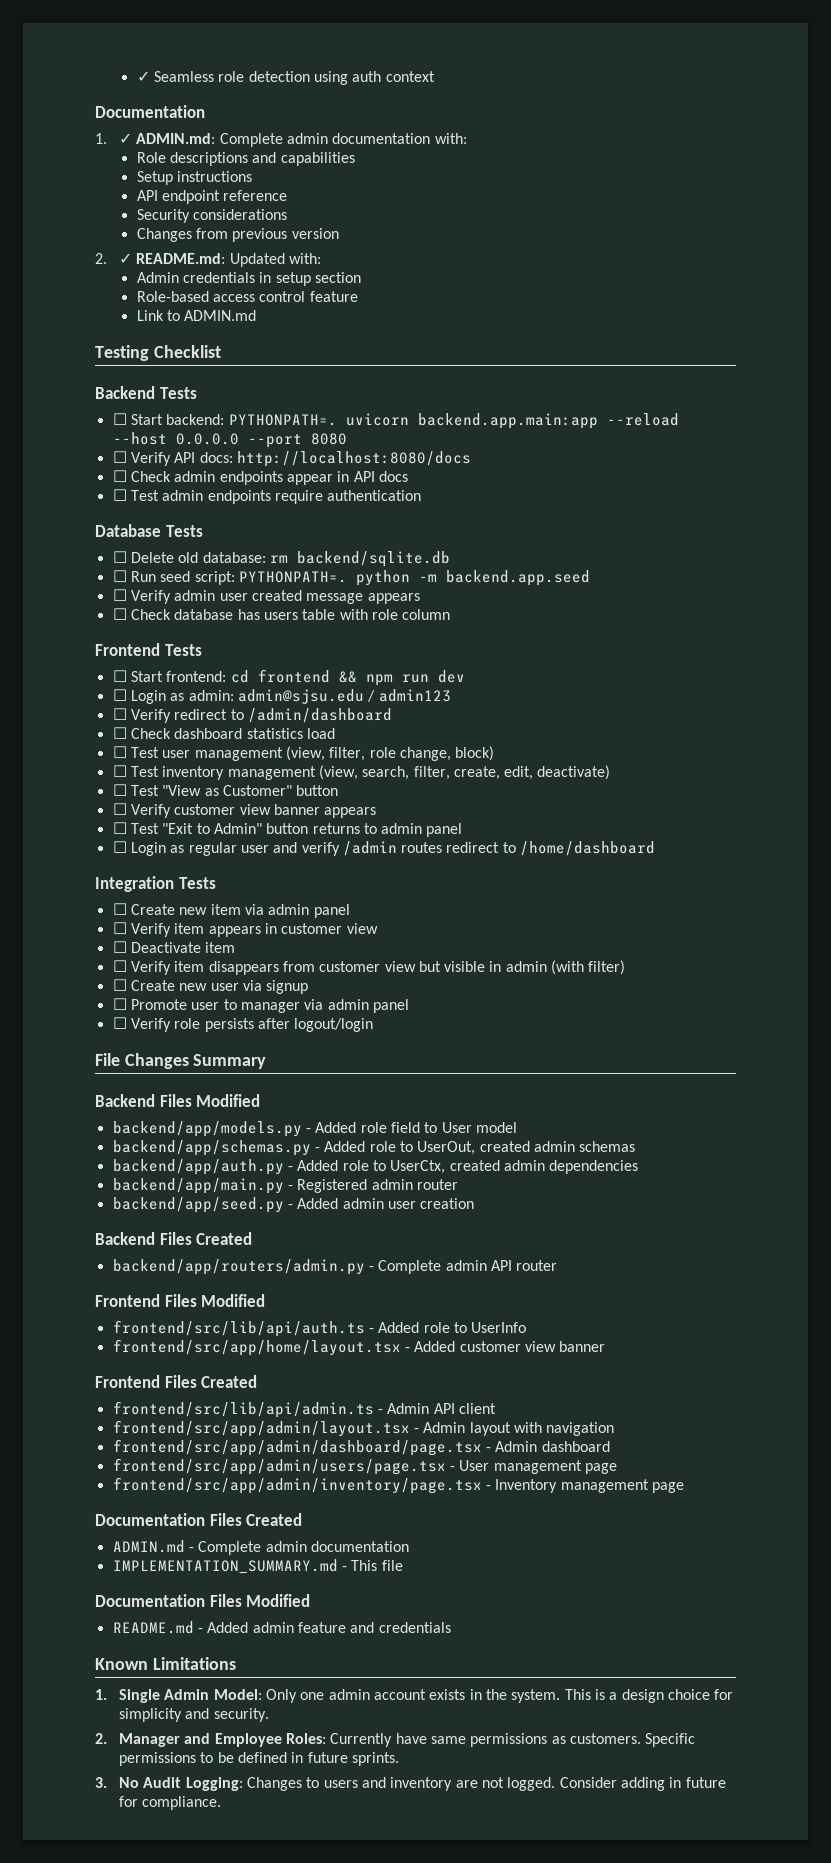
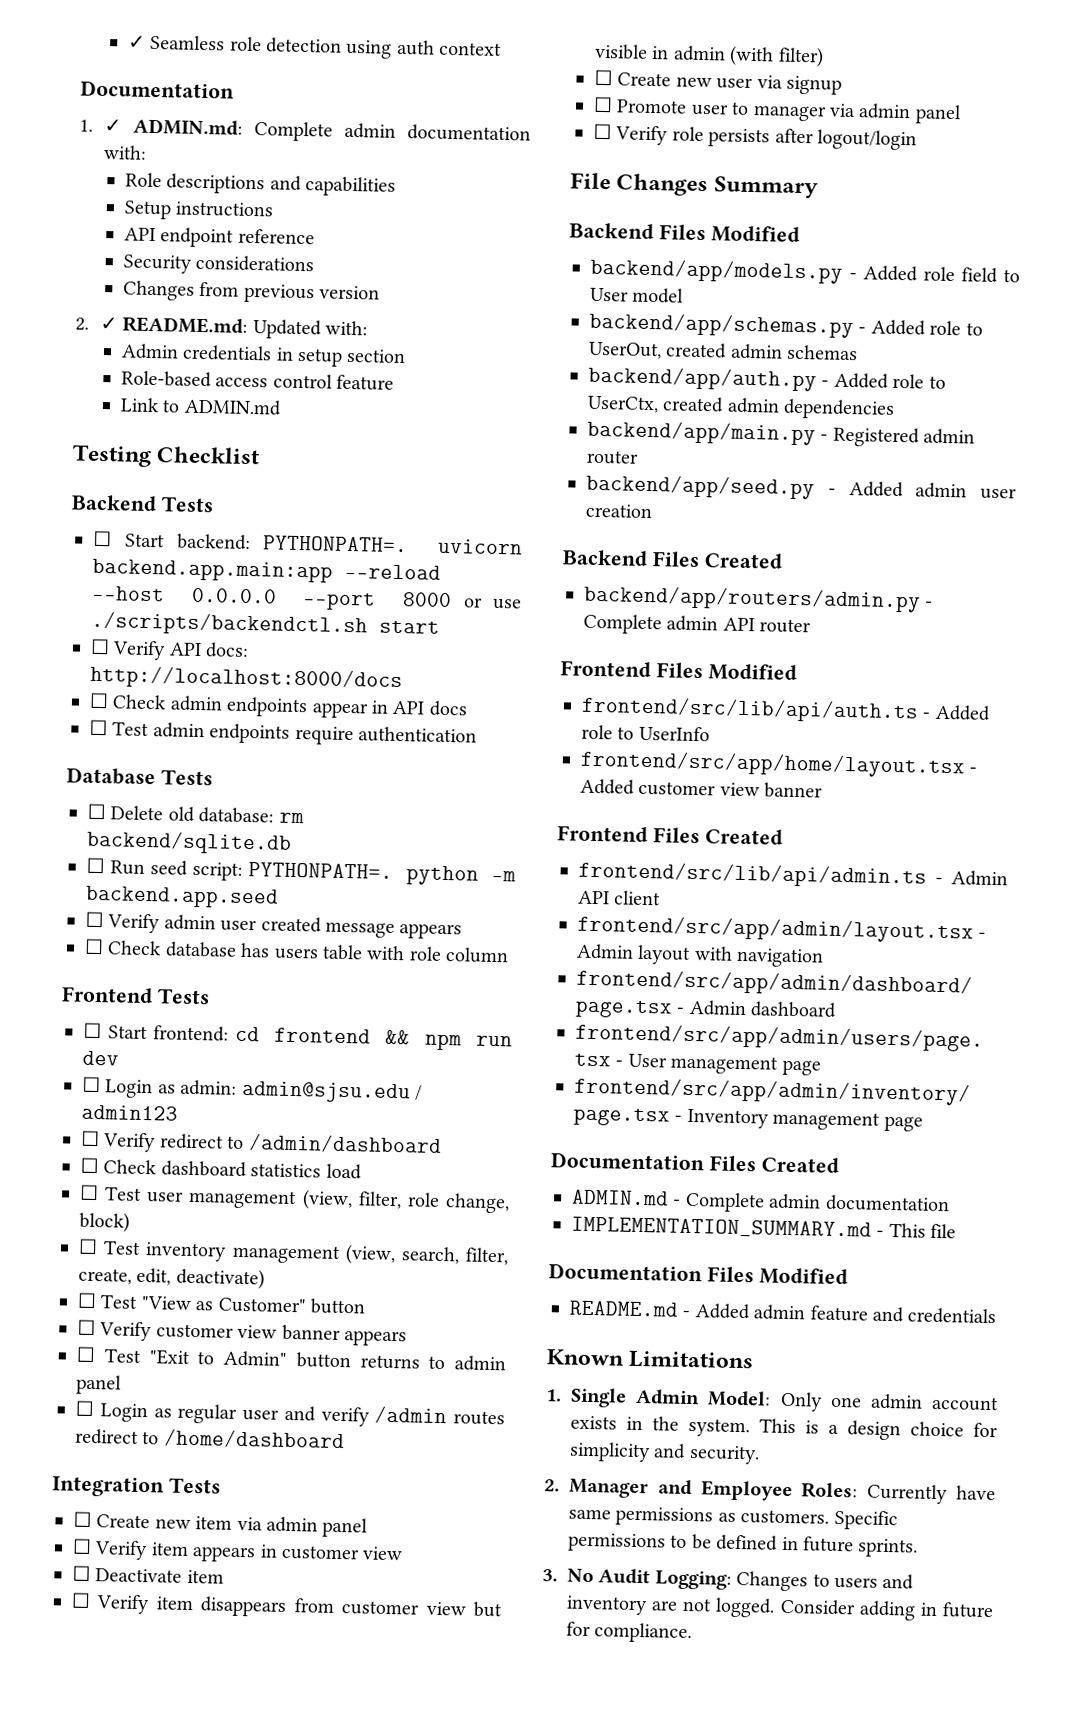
- ☐ Start backend: PYTHONPATH=. uvicorn backend.app.main:app --reload --host 0.0.0.0 --port 8080
+ ☐ Start backend: PYTHONPATH=. uvicorn backend.app.main:app --reload --host 0.0.0.0 --port 8000 or use ./scripts/backendctl.sh start
- ☐ Verify API docs: http://localhost:8080/docs
+ ☐ Verify API docs: http://localhost:8000/docs

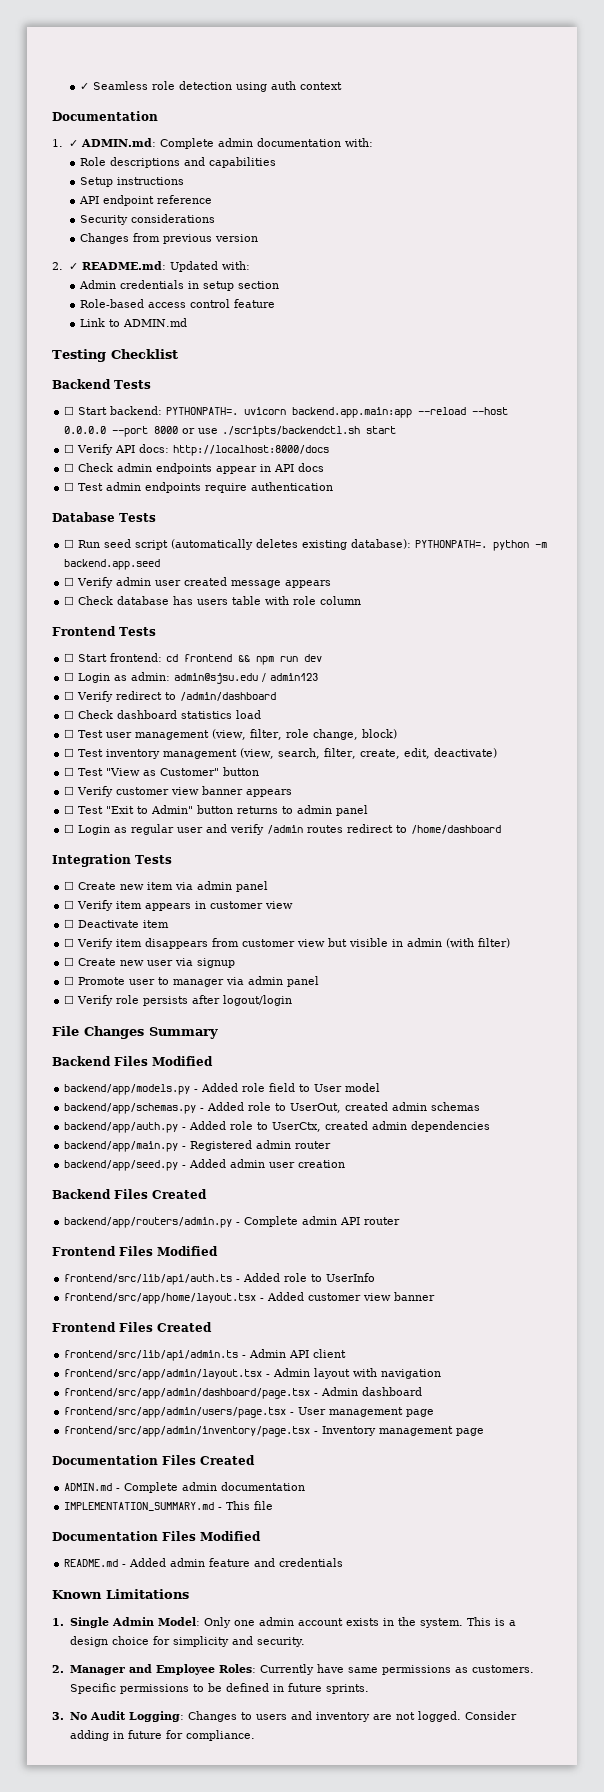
- ☐ Delete old database: rm backend/sqlite.db
- ☐ Run seed script: PYTHONPATH=. python -m backend.app.seed
+ ☐ Run seed script (automatically deletes existing database): PYTHONPATH=. python -m backend.app.seed

